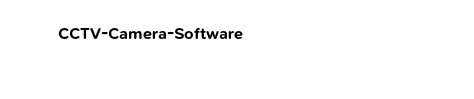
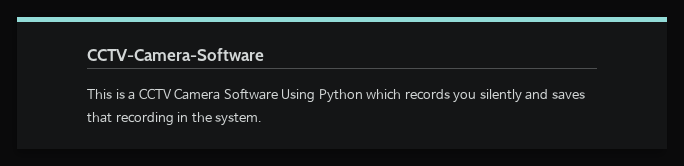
+ This is a CCTV Camera Software Using Python which records you silently and saves that recording in the system.

